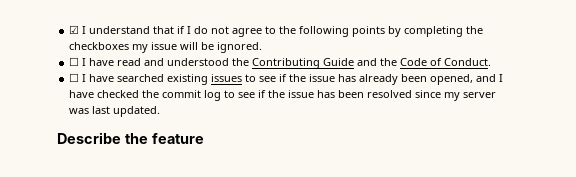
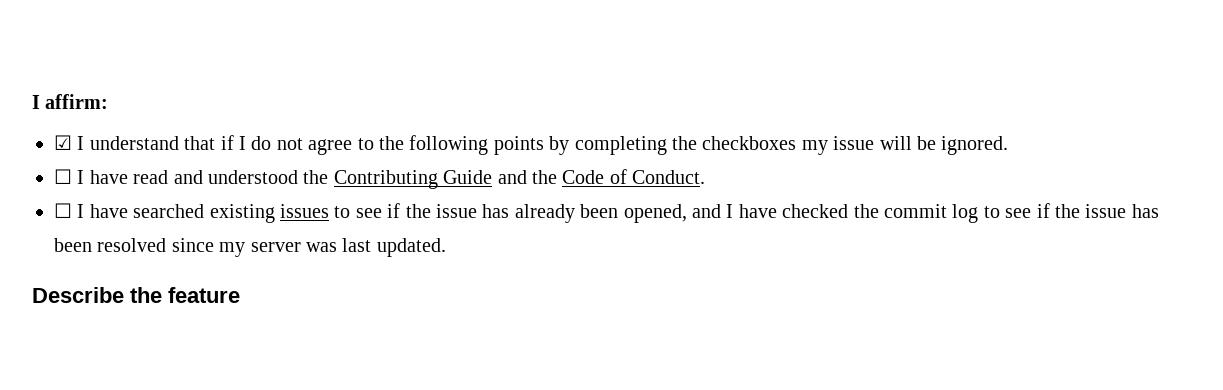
+ I affirm:

